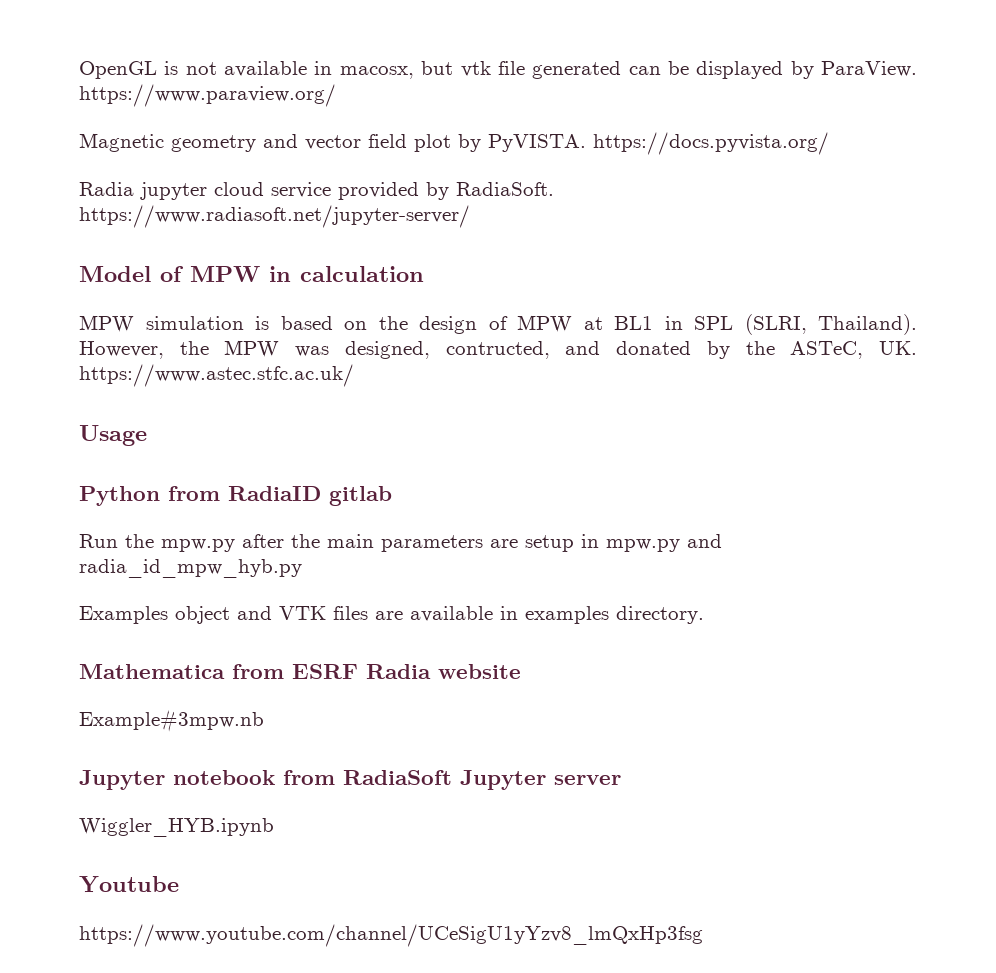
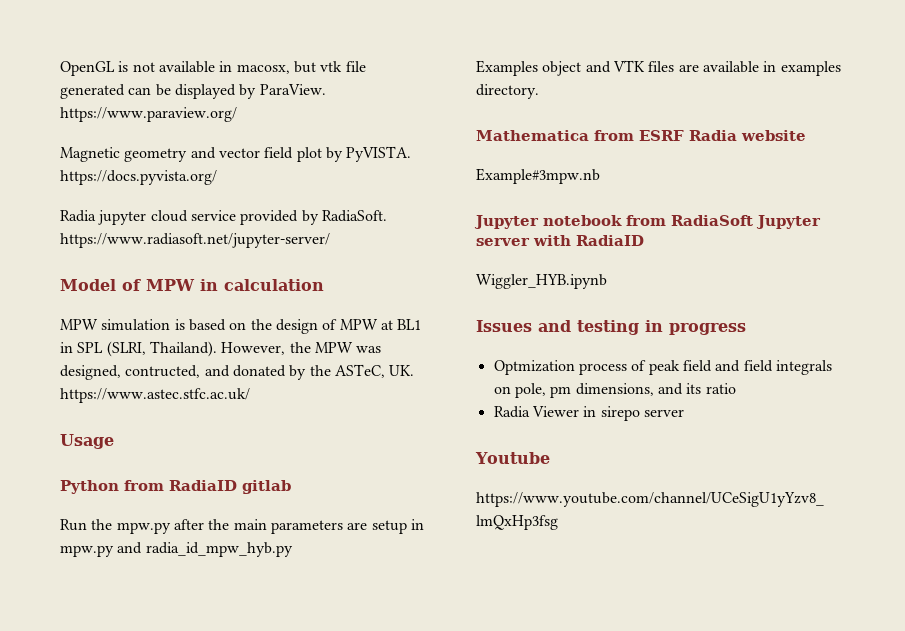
- Jupyter notebook from RadiaSoft Jupyter server
+ Jupyter notebook from RadiaSoft Jupyter server with RadiaID
+ Issues and testing in progress
+ Optmization process of peak field and field integrals on pole, pm dimensions, and its ratio
+ Radia Viewer in sirepo server

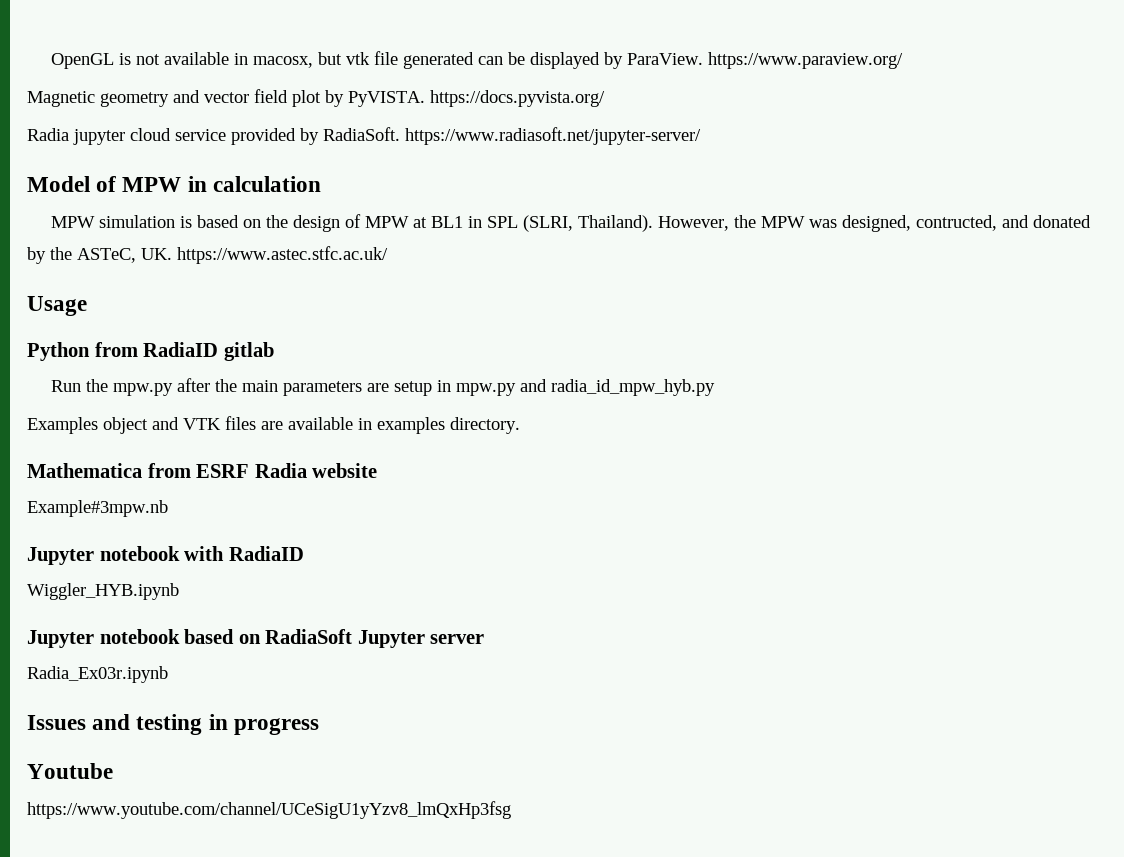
- Jupyter notebook from RadiaSoft Jupyter server with RadiaID
+ Jupyter notebook with RadiaID
+ Jupyter notebook based on RadiaSoft Jupyter server
+ Radia_Ex03r.ipynb
- Optmization process of peak field and field integrals on pole, pm dimensions, and its ratio
- Radia Viewer in sirepo server

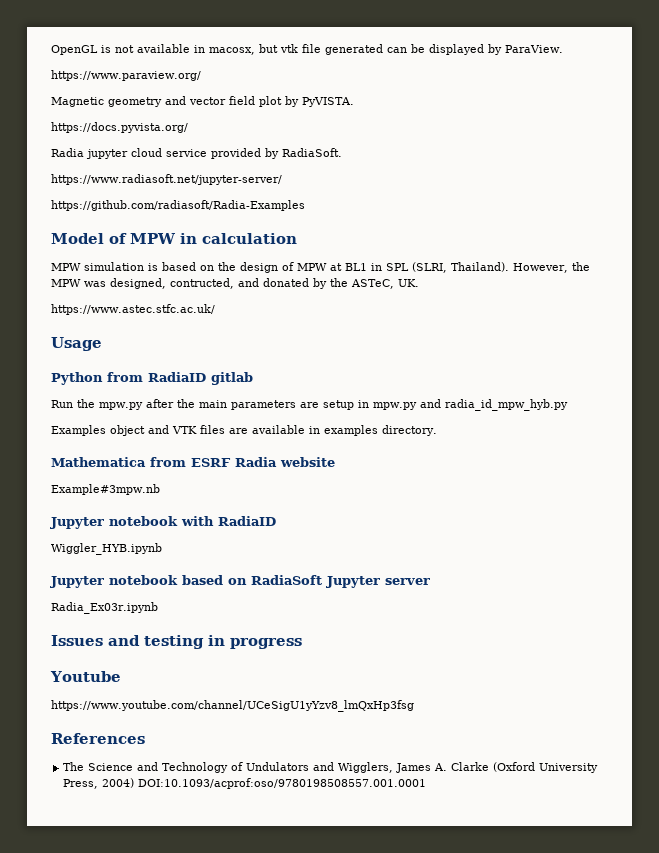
- OpenGL is not available in macosx, but vtk file generated can be displayed by ParaView. https://www.paraview.org/
+ OpenGL is not available in macosx, but vtk file generated can be displayed by ParaView.
+ https://www.paraview.org/
- Magnetic geometry and vector field plot by PyVISTA. https://docs.pyvista.org/
+ Magnetic geometry and vector field plot by PyVISTA.
+ https://docs.pyvista.org/
- Radia jupyter cloud service provided by RadiaSoft. https://www.radiasoft.net/jupyter-server/
+ Radia jupyter cloud service provided by RadiaSoft.
+ https://www.radiasoft.net/jupyter-server/
+ https://github.com/radiasoft/Radia-Examples
- However, the MPW was designed, contructed, and donated by the ASTeC, UK. https://www.astec.stfc.ac.uk/
+ However, the MPW was designed, contructed, and donated by the ASTeC, UK.
+ https://www.astec.stfc.ac.uk/
+ References
+ The Science and Technology of Undulators and Wigglers, James A. Clarke (Oxford University Press, 2004) DOI:10.1093/acprof:oso/9780198508557.001.0001

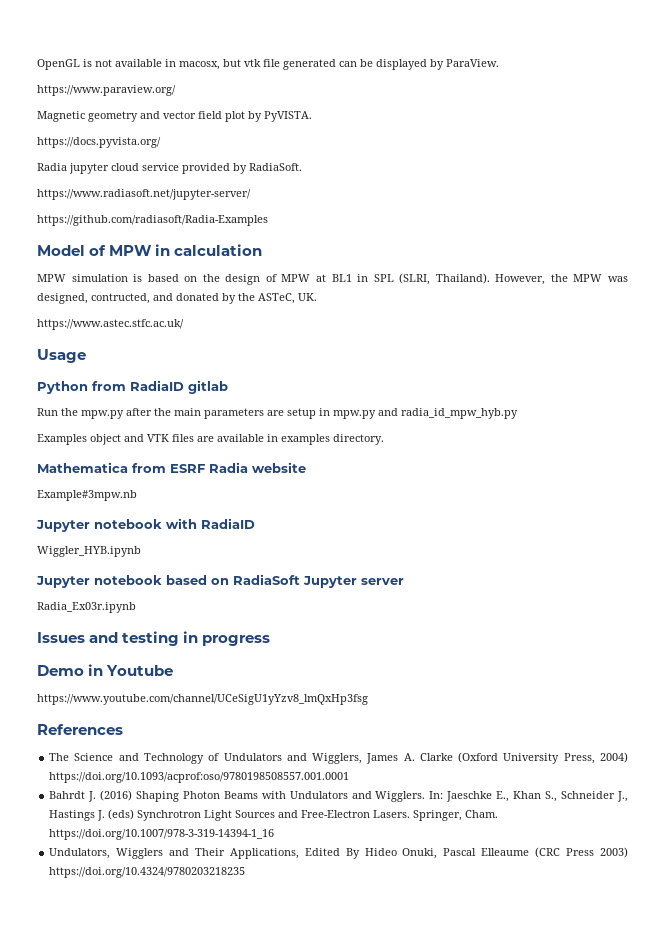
- Youtube
+ Demo in Youtube
- The Science and Technology of Undulators and Wigglers, James A. Clarke (Oxford University Press, 2004) DOI:10.1093/acprof:oso/9780198508557.001.0001
+ The Science and Technology of Undulators and Wigglers, James A. Clarke (Oxford University Press, 2004) https://doi.org/10.1093/acprof:oso/9780198508557.001.0001
+ Bahrdt J. (2016) Shaping Photon Beams with Undulators and Wigglers. In: Jaeschke E., Khan S., Schneider J., Hastings J. (eds) Synchrotron Light Sources and Free-Electron Lasers. Springer, Cham. https://doi.org/10.1007/978-3-319-14394-1_16
+ Undulators, Wigglers and Their Applications, Edited By Hideo Onuki, Pascal Elleaume (CRC Press 2003) https://doi.org/10.4324/9780203218235

